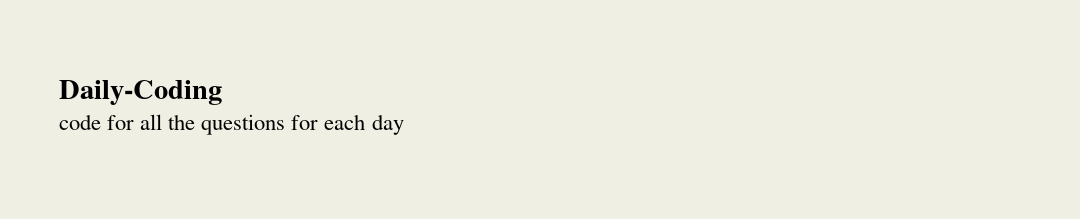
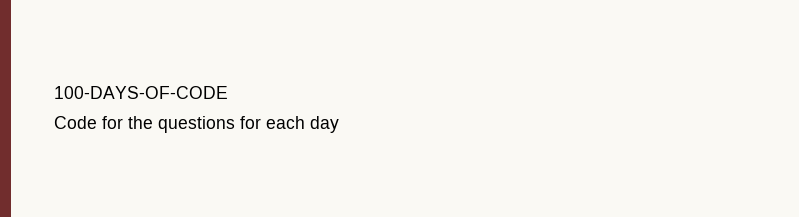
- Daily-Coding
- code for all the questions for each day
+ 100-DAYS-OF-CODE
+ Code for the questions for each day

